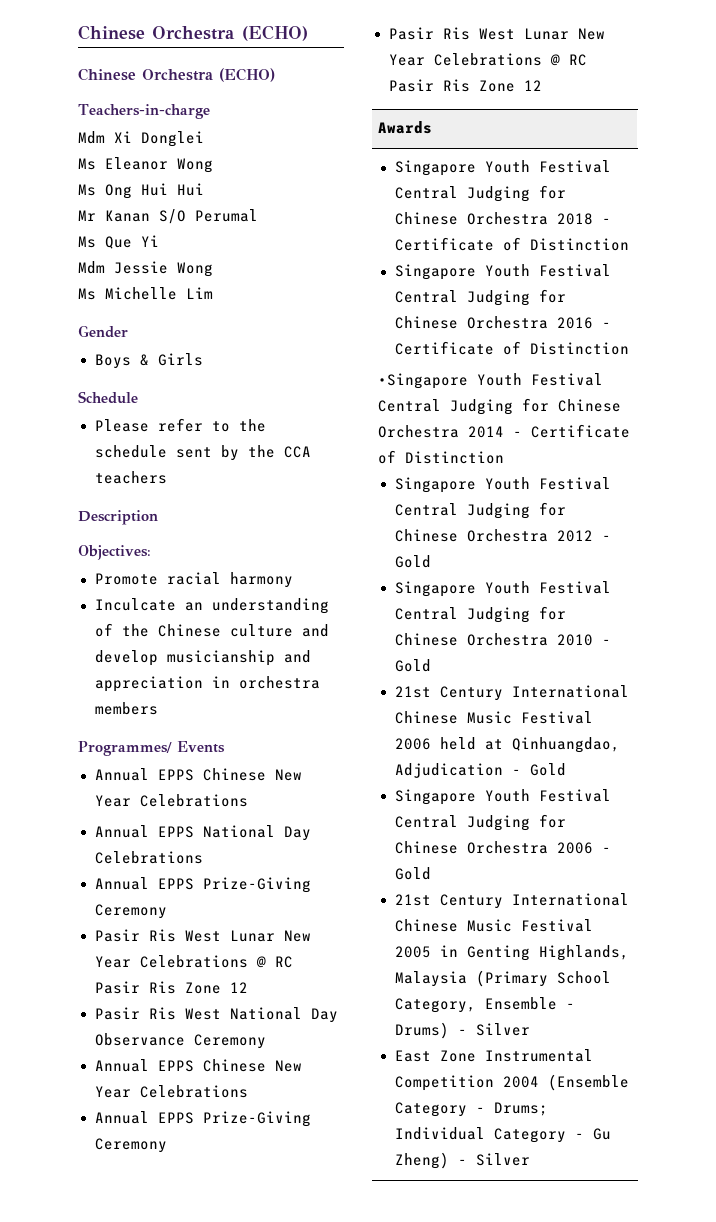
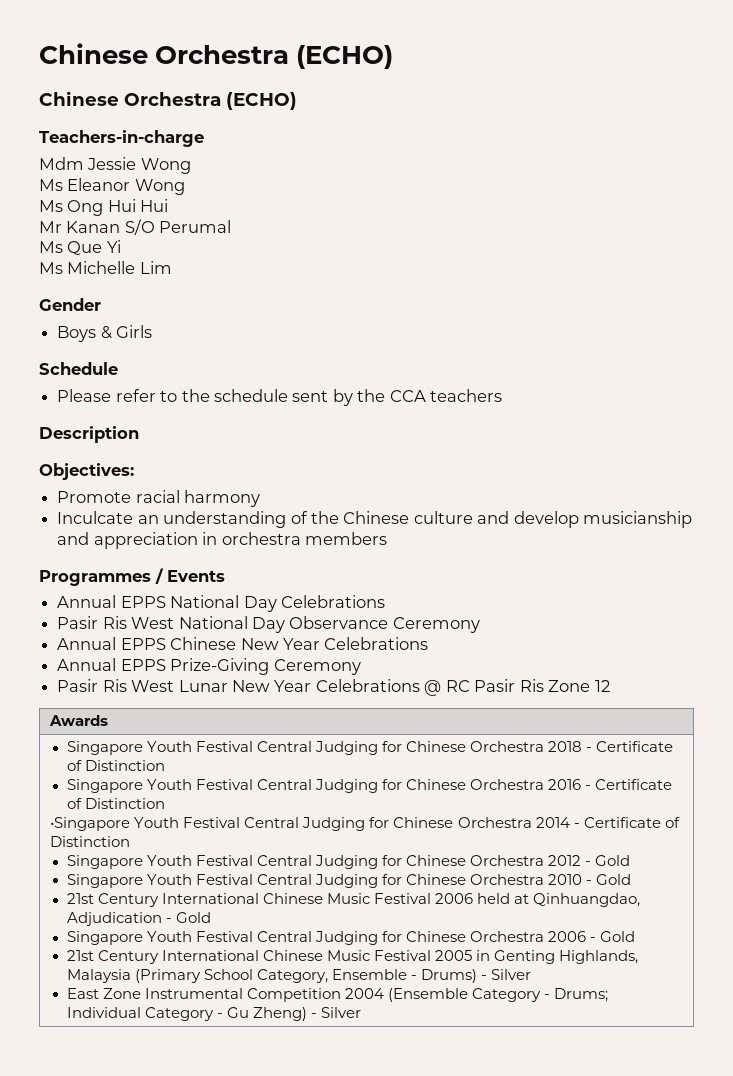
- Mdm Xi Donglei
+ Mdm Jessie Wong
- Mdm Jessie Wong
- Programmes/ Events
- Annual EPPS Chinese New Year Celebrations
+ Programmes / Events
  Annual EPPS National Day Celebrations
- Annual EPPS Prize-Giving Ceremony
- Pasir Ris West Lunar New Year Celebrations @ RC Pasir Ris Zone 12

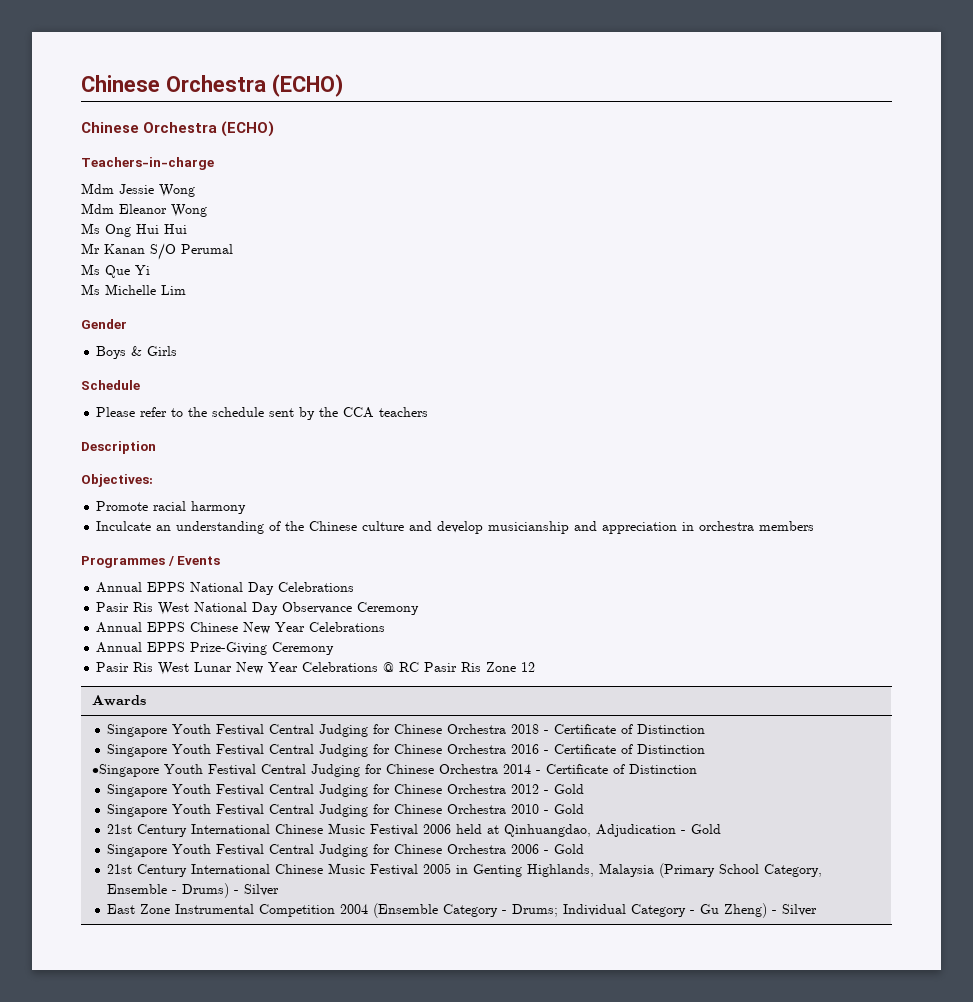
- Ms Eleanor Wong
+ Mdm Eleanor Wong

